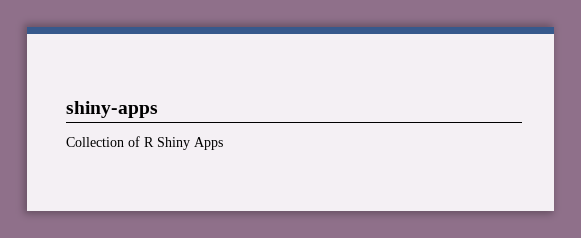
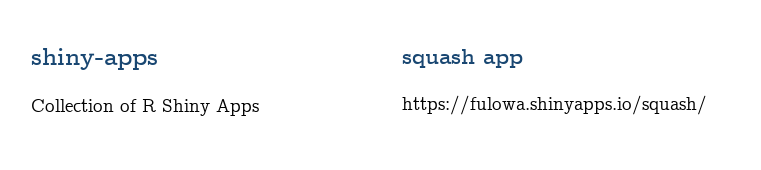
+ squash app
+ https://fulowa.shinyapps.io/squash/

